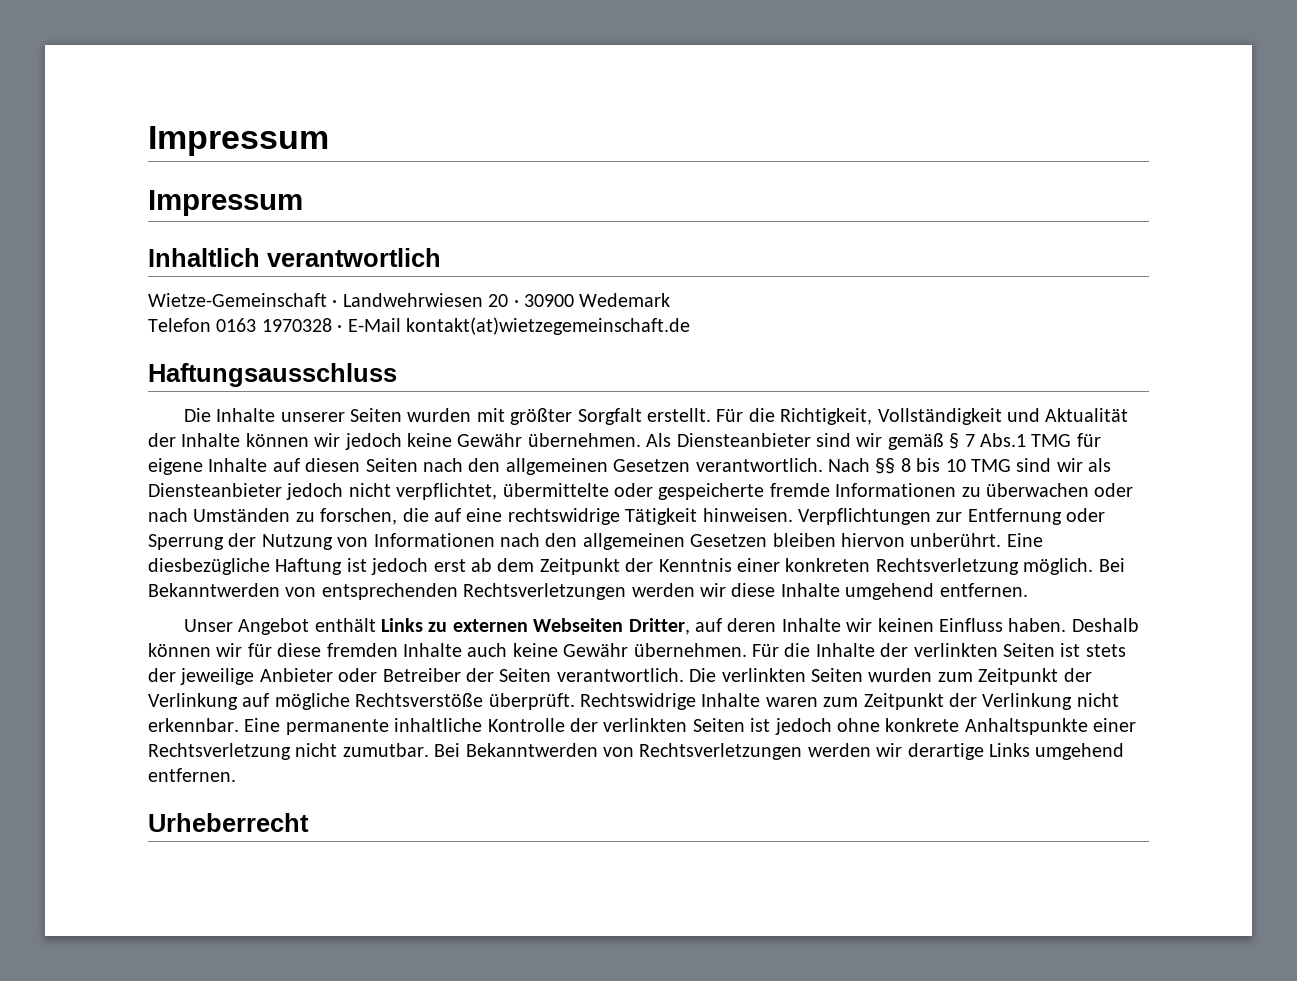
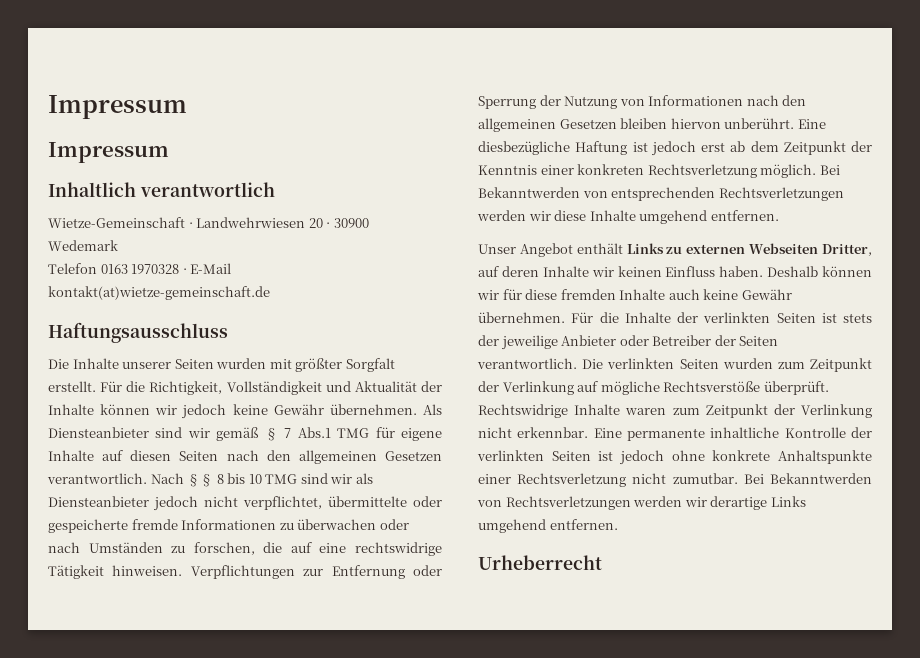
- Telefon 0163 1970328 · E-Mail kontakt(at)wietzegemeinschaft.de
+ Telefon 0163 1970328 · E-Mail kontakt(at)wietze-gemeinschaft.de

